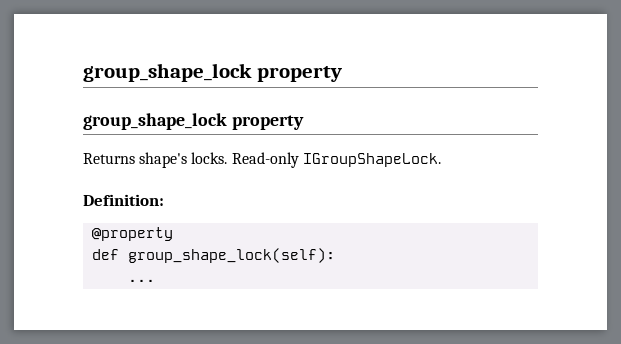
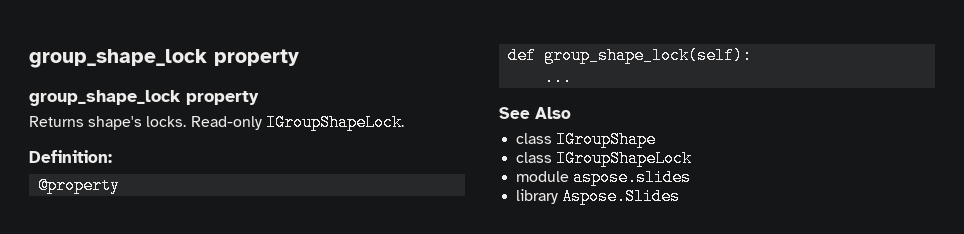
+ See Also
+ class IGroupShape
+ class IGroupShapeLock
+ module aspose.slides
+ library Aspose.Slides

